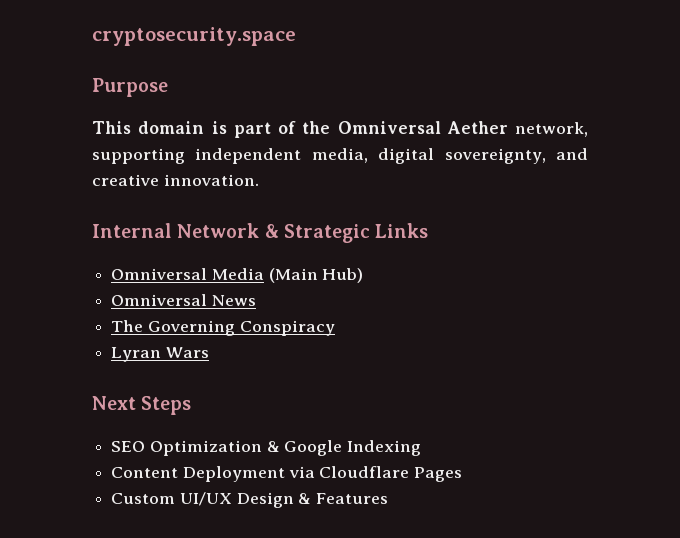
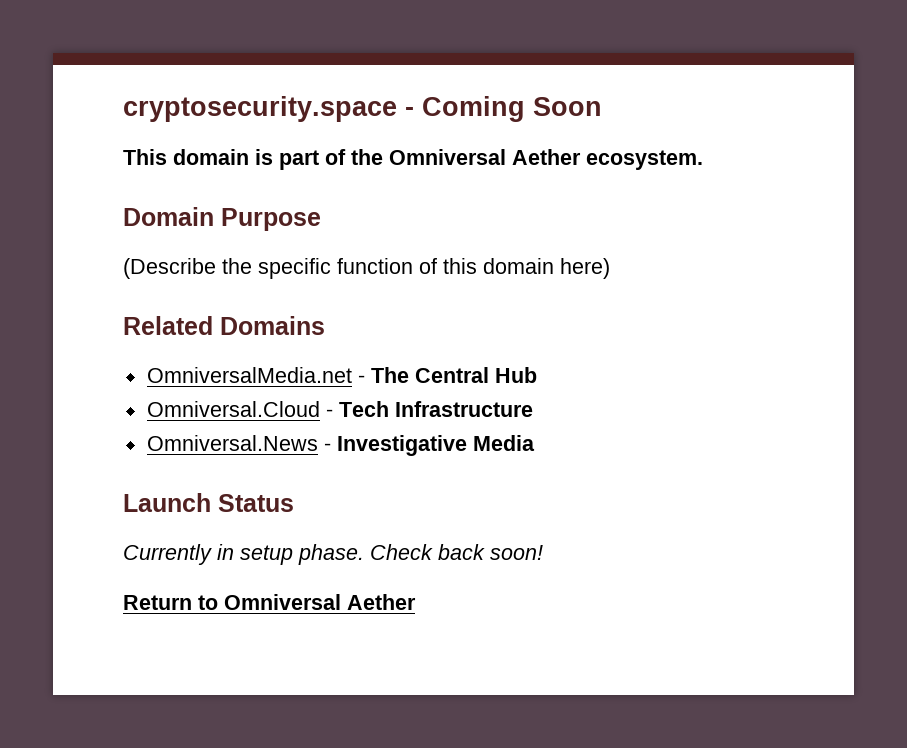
- cryptosecurity.space
- Purpose
+ cryptosecurity.space - Coming Soon
- This domain is part of the Omniversal Aether network, supporting independent media, digital sovereignty, and creative innovation.
- Internal Network & Strategic Links
- Omniversal Media (Main Hub)
- Omniversal News
- The Governing Conspiracy
- Lyran Wars
- Next Steps
- SEO Optimization & Google Indexing
- Content Deployment via Cloudflare Pages
- Custom UI/UX Design & Features
+ This domain is part of the Omniversal Aether ecosystem.
+ Domain Purpose
+ (Describe the specific function of this domain here)
+ Related Domains
+ OmniversalMedia.net - The Central Hub
+ Omniversal.Cloud - Tech Infrastructure
+ Omniversal.News - Investigative Media
+ Launch Status
+ Currently in setup phase. Check back soon!
+ Return to Omniversal Aether

